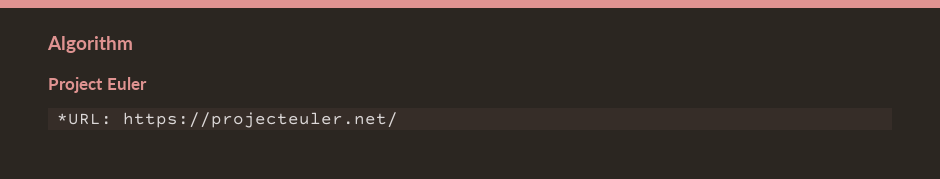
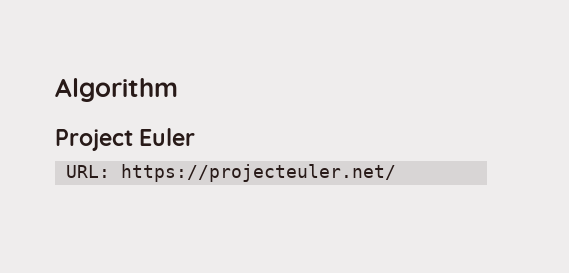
- *URL: https://projecteuler.net/
+ URL: https://projecteuler.net/

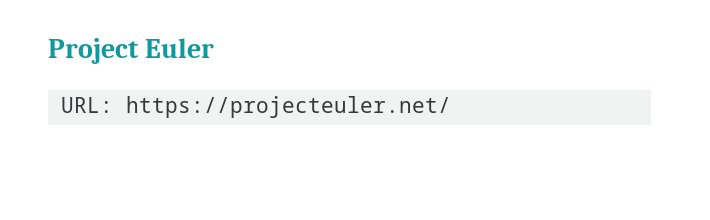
- Algorithm

